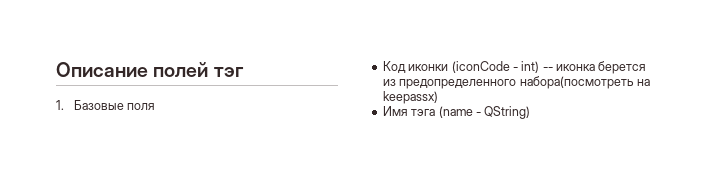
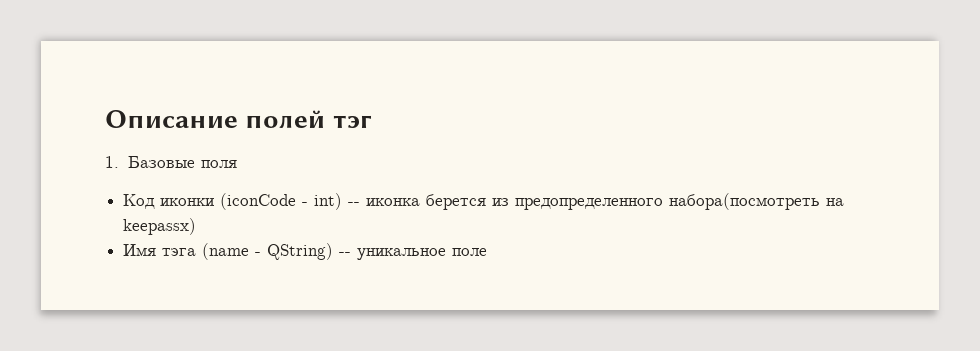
- Имя тэга (name - QString)
+ Имя тэга (name - QString) -- уникальное поле

